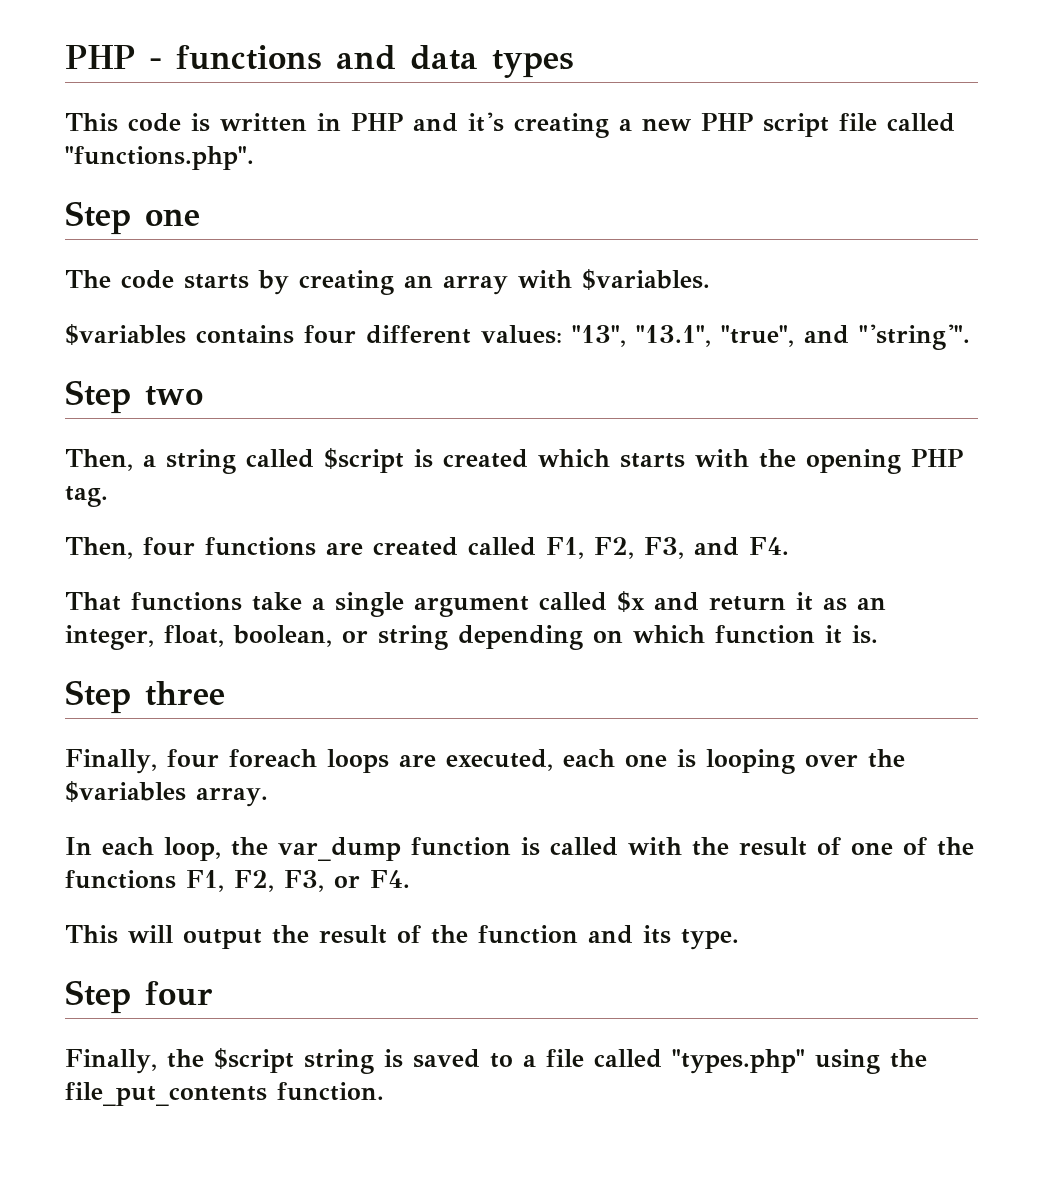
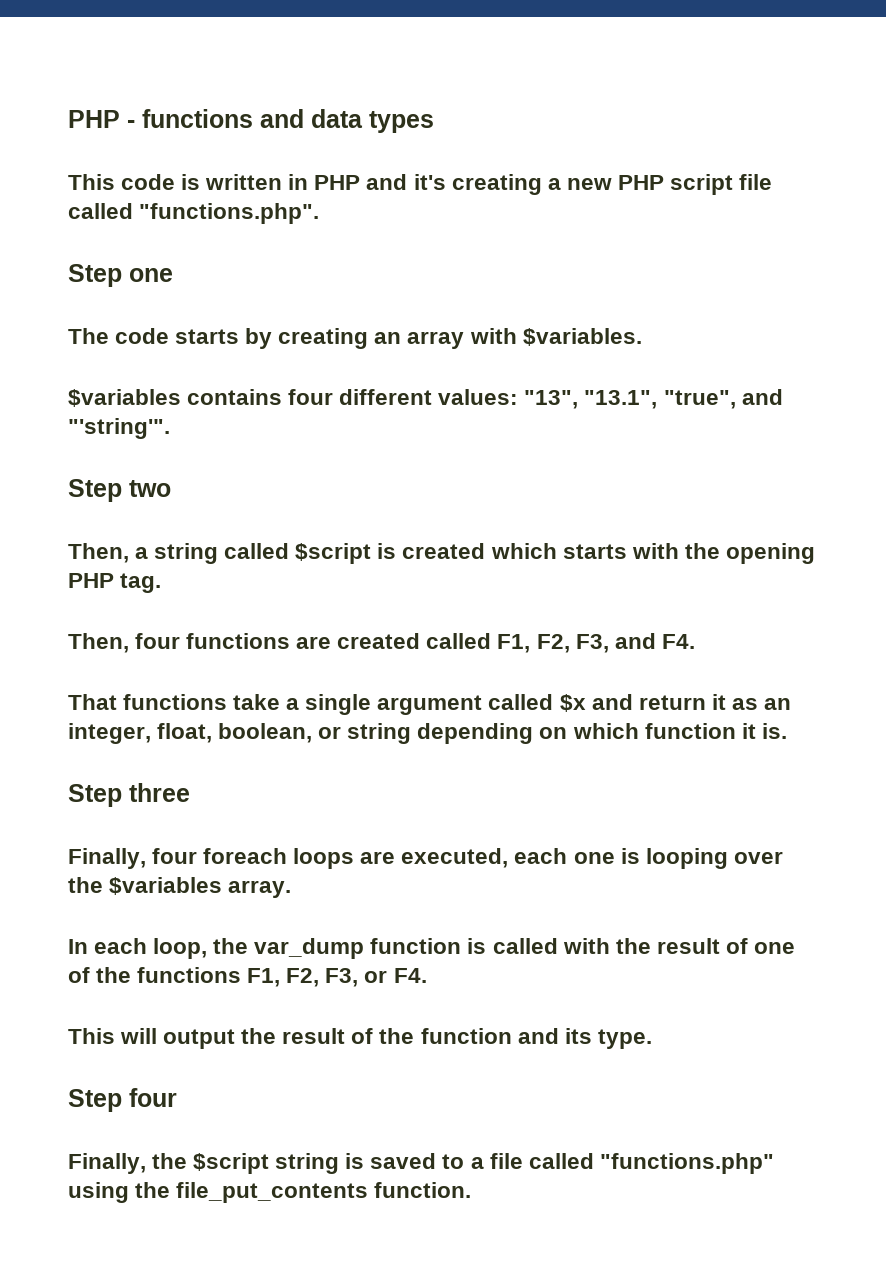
- Finally, the $script string is saved to a file called "types.php" using the file_put_contents function.
+ Finally, the $script string is saved to a file called "functions.php" using the file_put_contents function.

